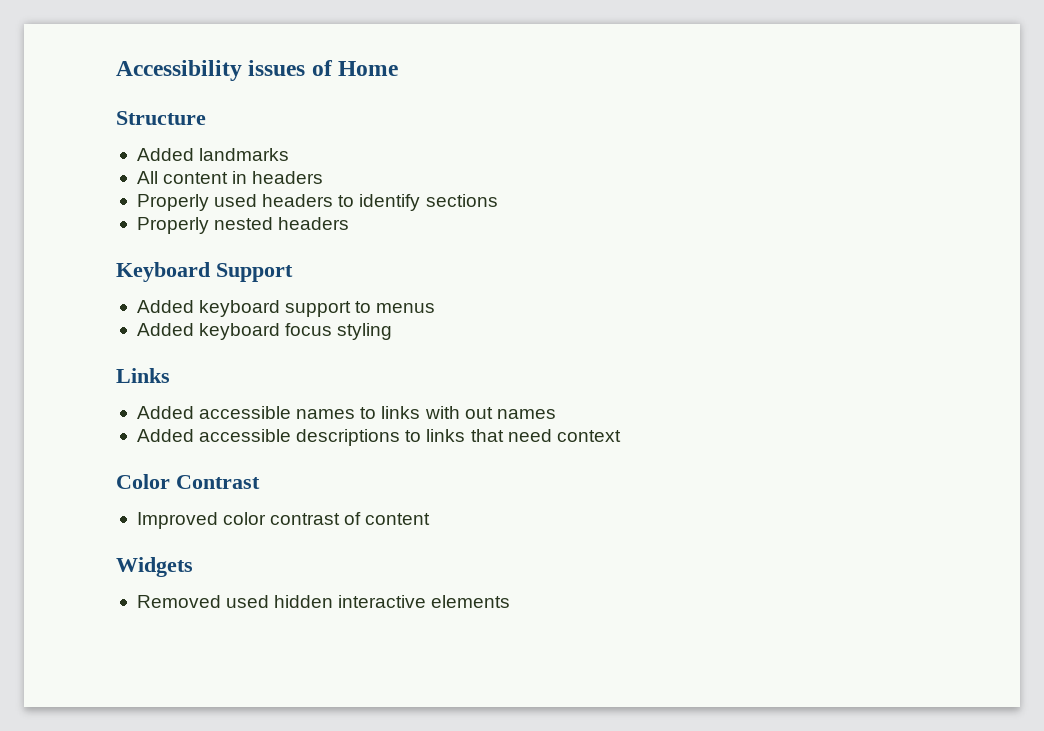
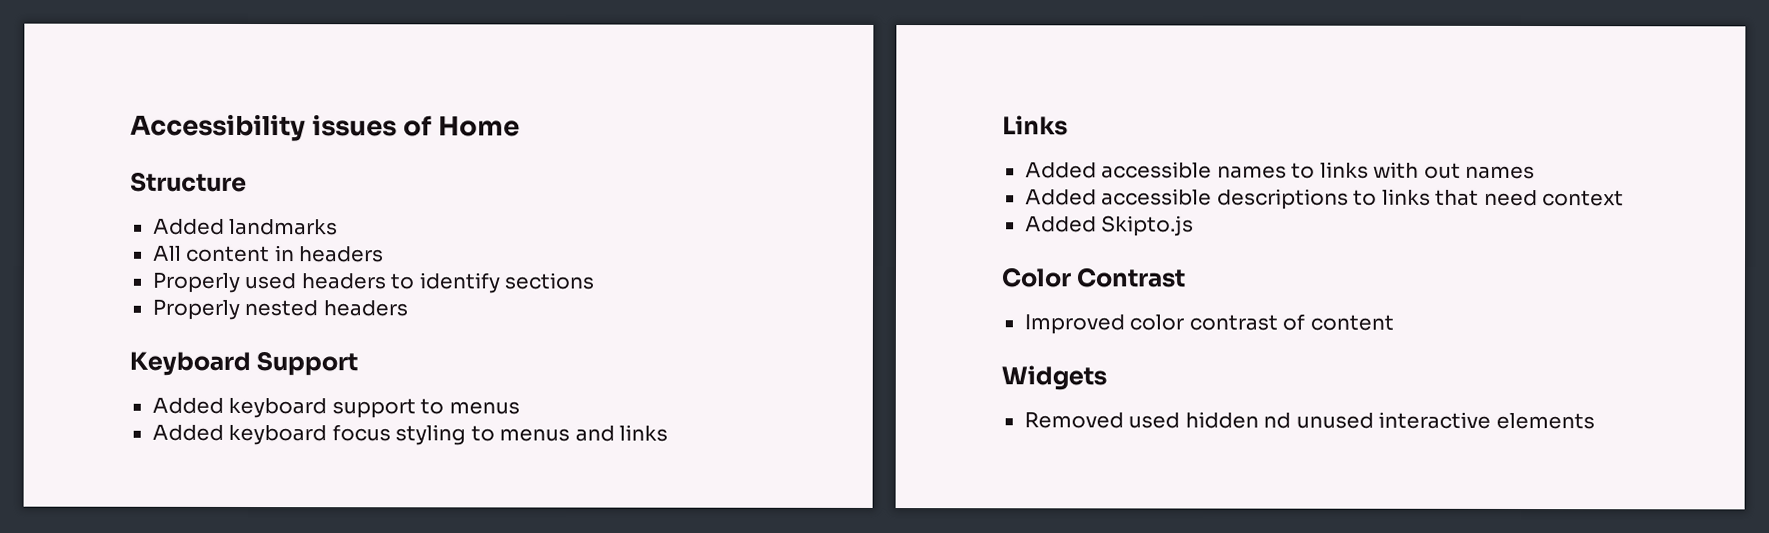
- Added keyboard focus styling
+ Added keyboard focus styling to menus and links
+ Added Skipto.js
- Removed used hidden interactive elements
+ Removed used hidden nd unused interactive elements

